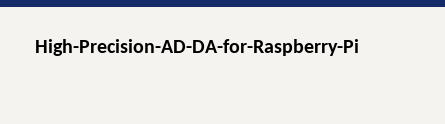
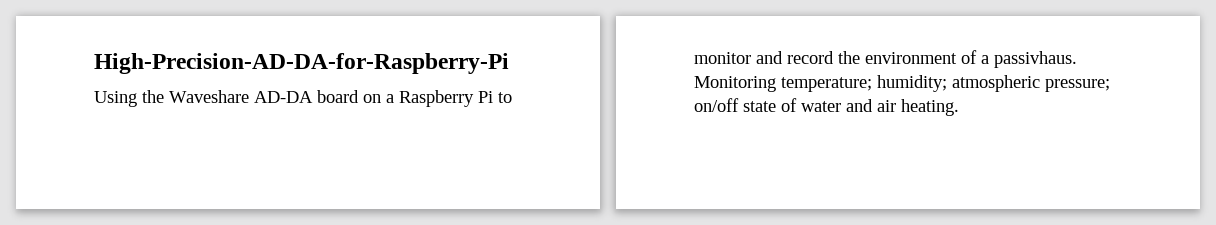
+ Using the Waveshare AD-DA board on a Raspberry Pi to monitor and record the environment of a passivhaus. Monitoring temperature; humidity; atmospheric pressure; on/off state of water and air heating.

